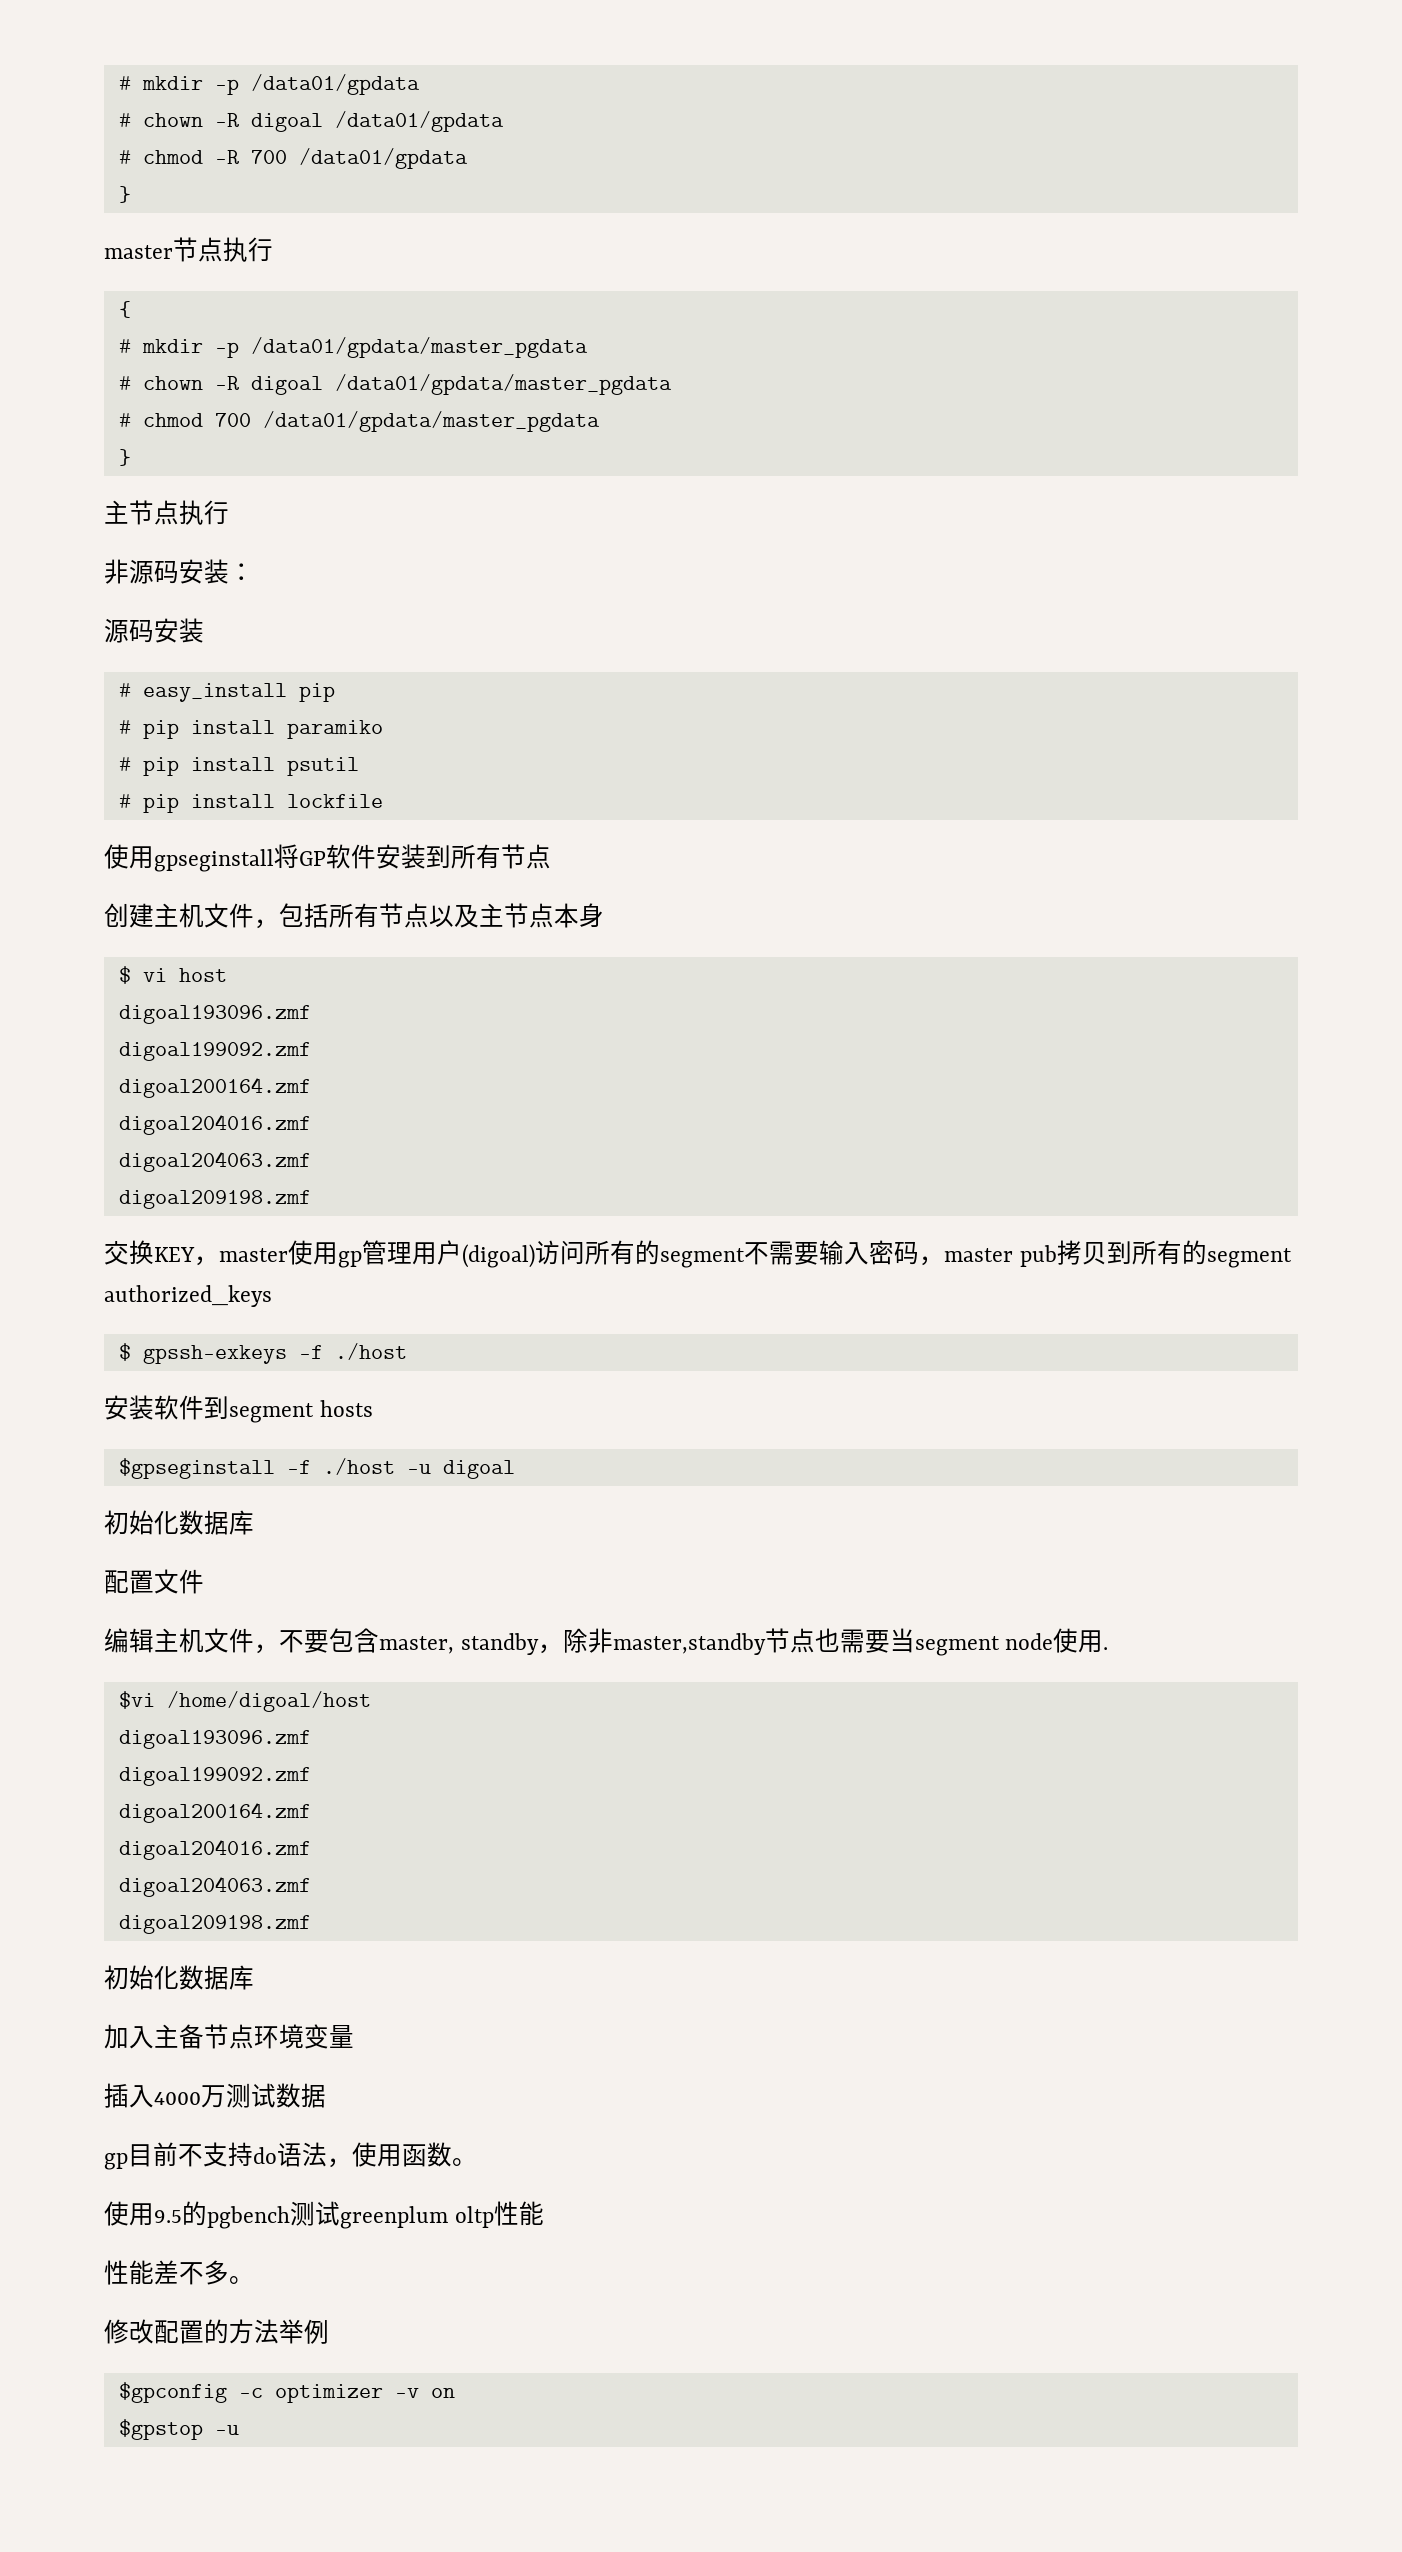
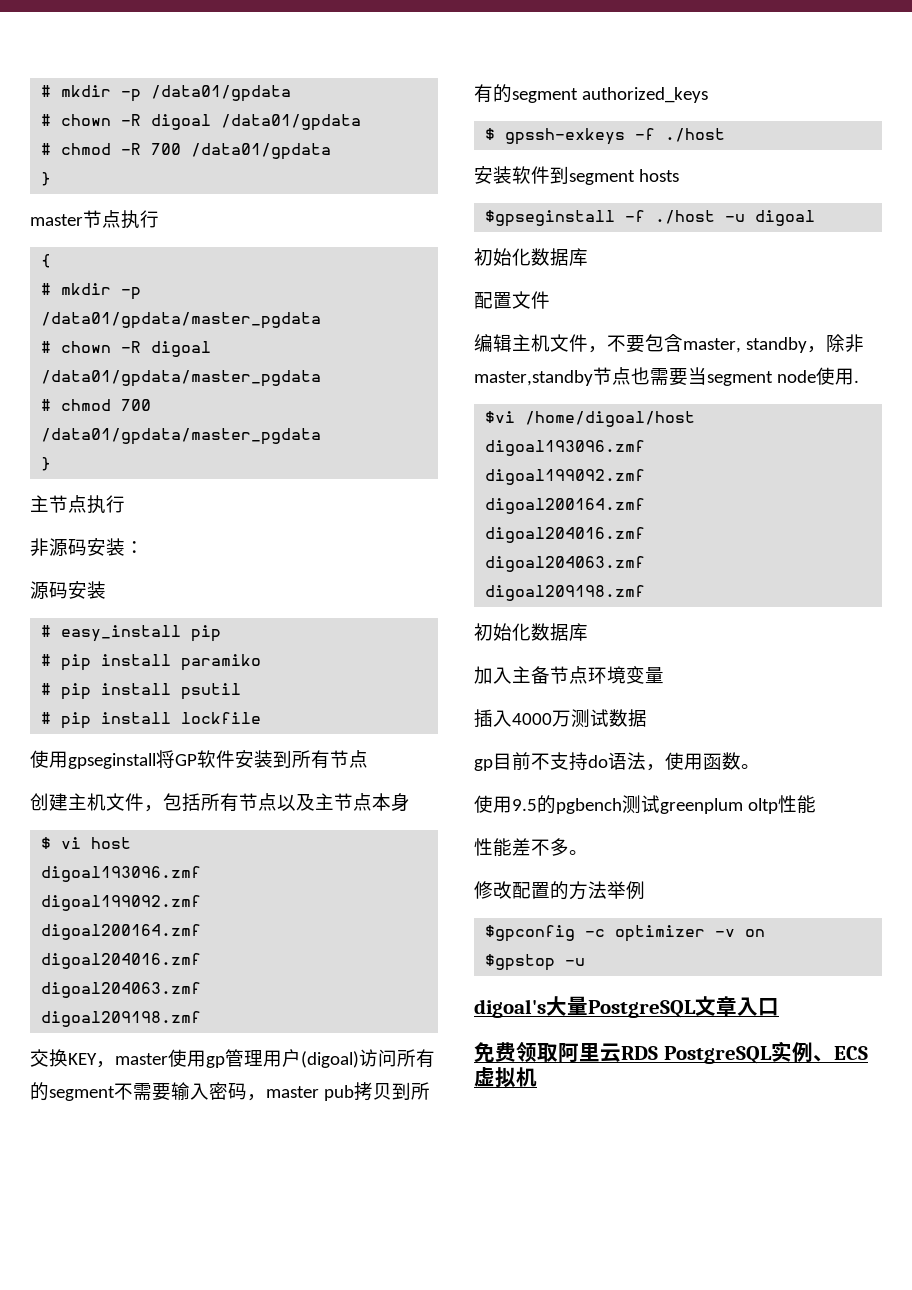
+ digoal's大量PostgreSQL文章入口
+ 免费领取阿里云RDS PostgreSQL实例、ECS虚拟机

